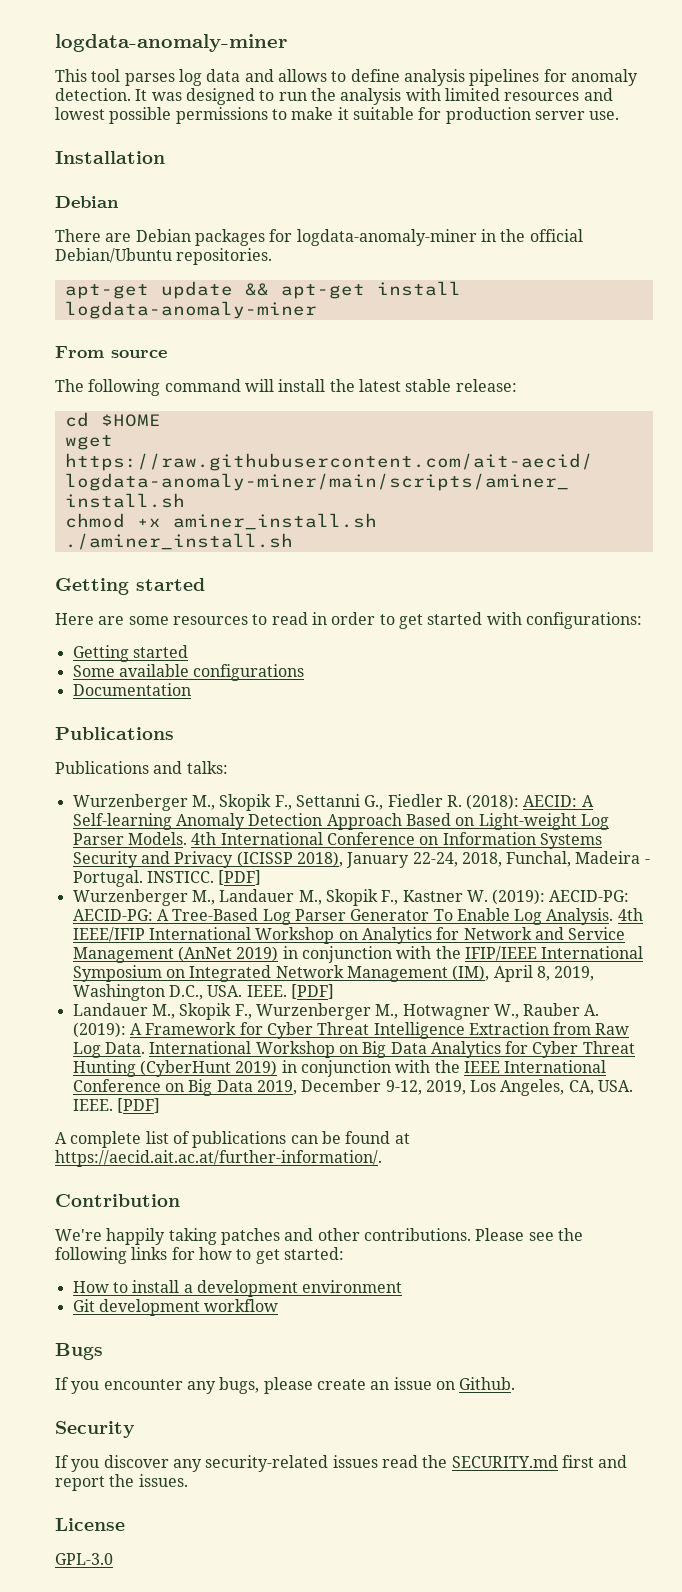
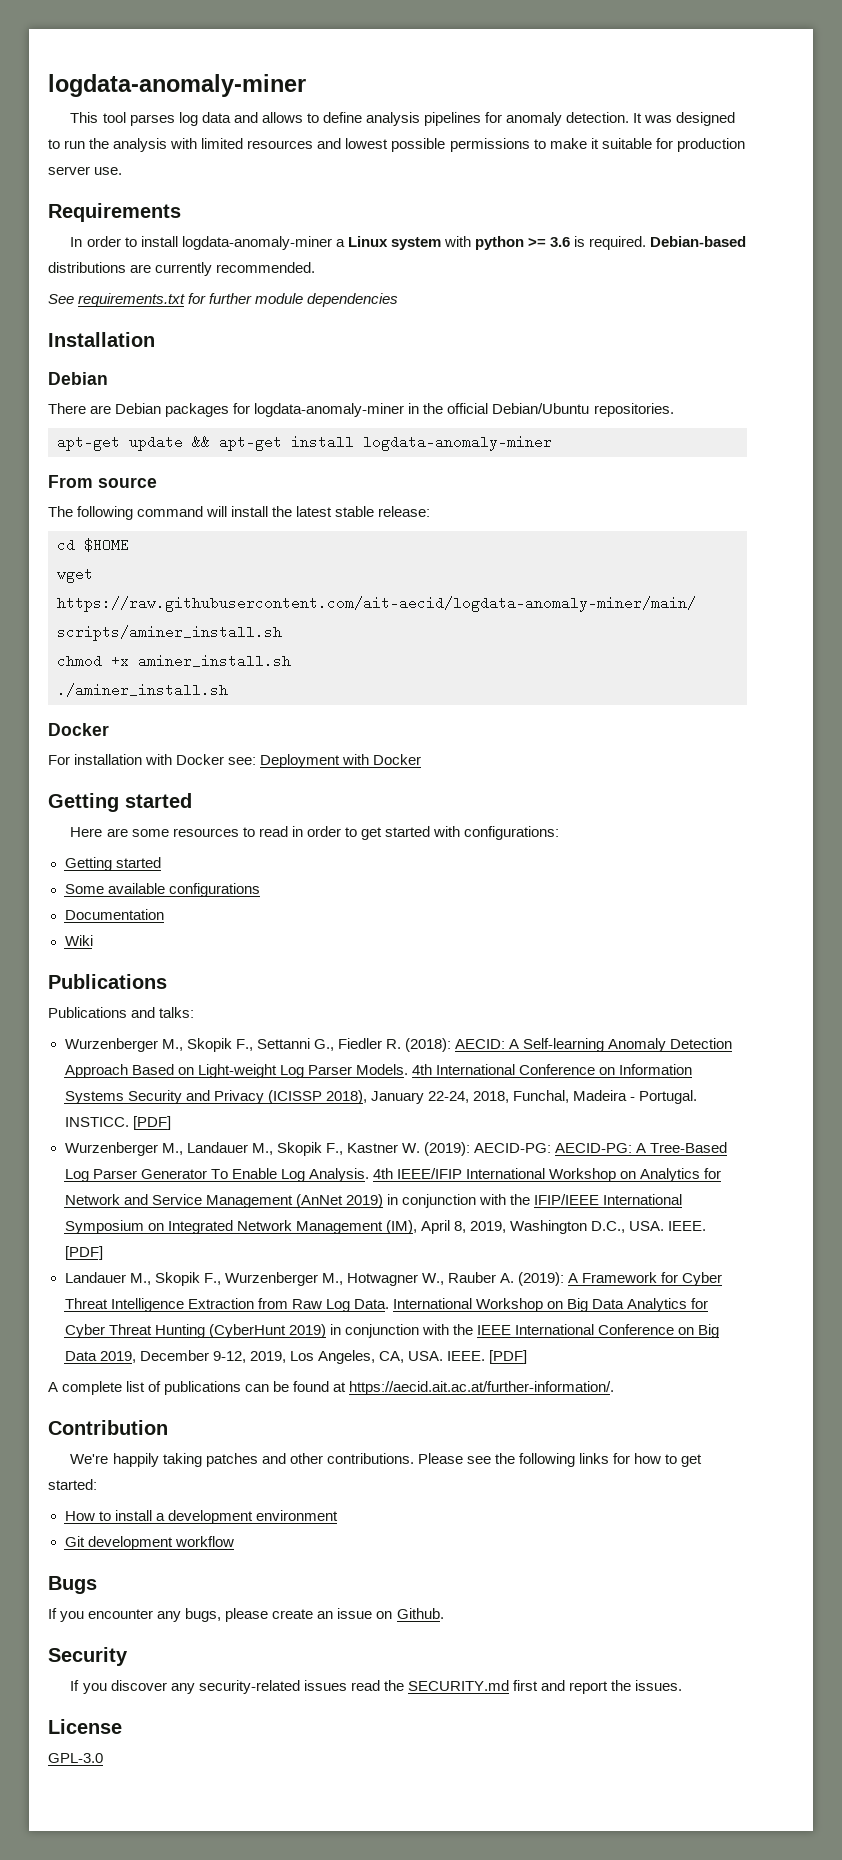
+ Requirements
+ In order to install logdata-anomaly-miner a Linux system with python >= 3.6 is required. Debian-based distributions are currently recommended.
+ See requirements.txt for further module dependencies
  ./aminer_install.sh
+ Docker
+ For installation with Docker see: Deployment with Docker
+ Wiki

